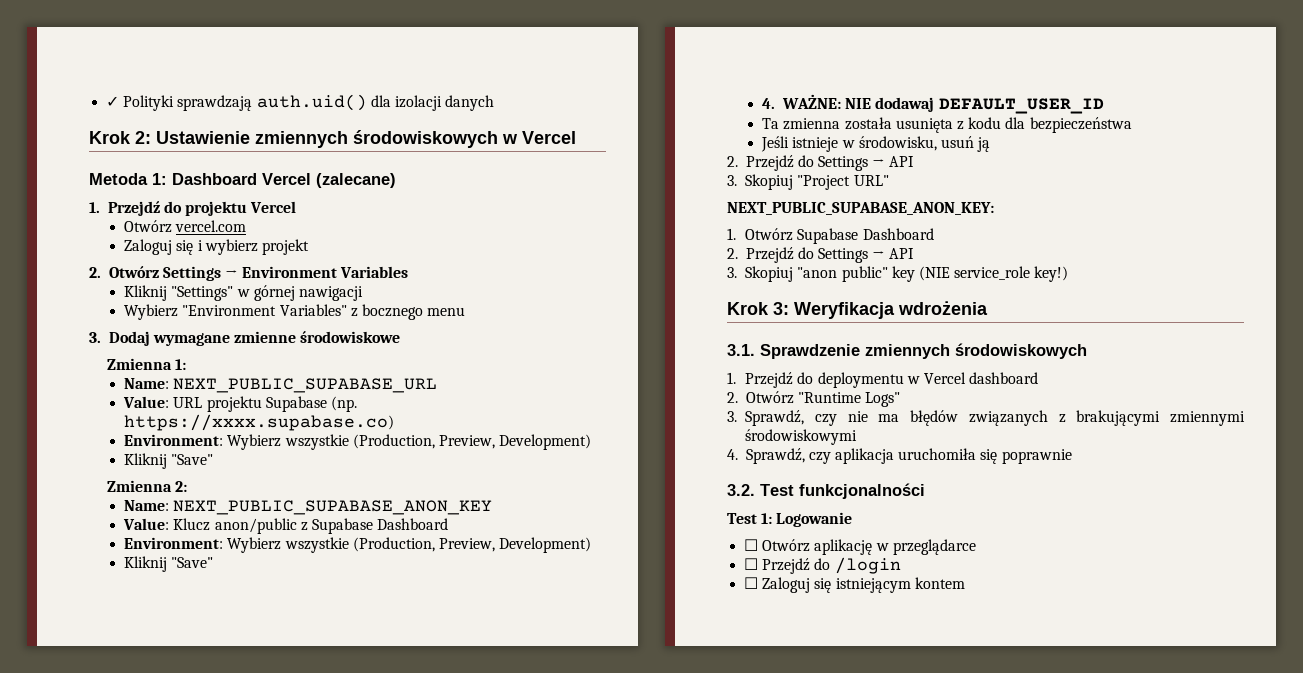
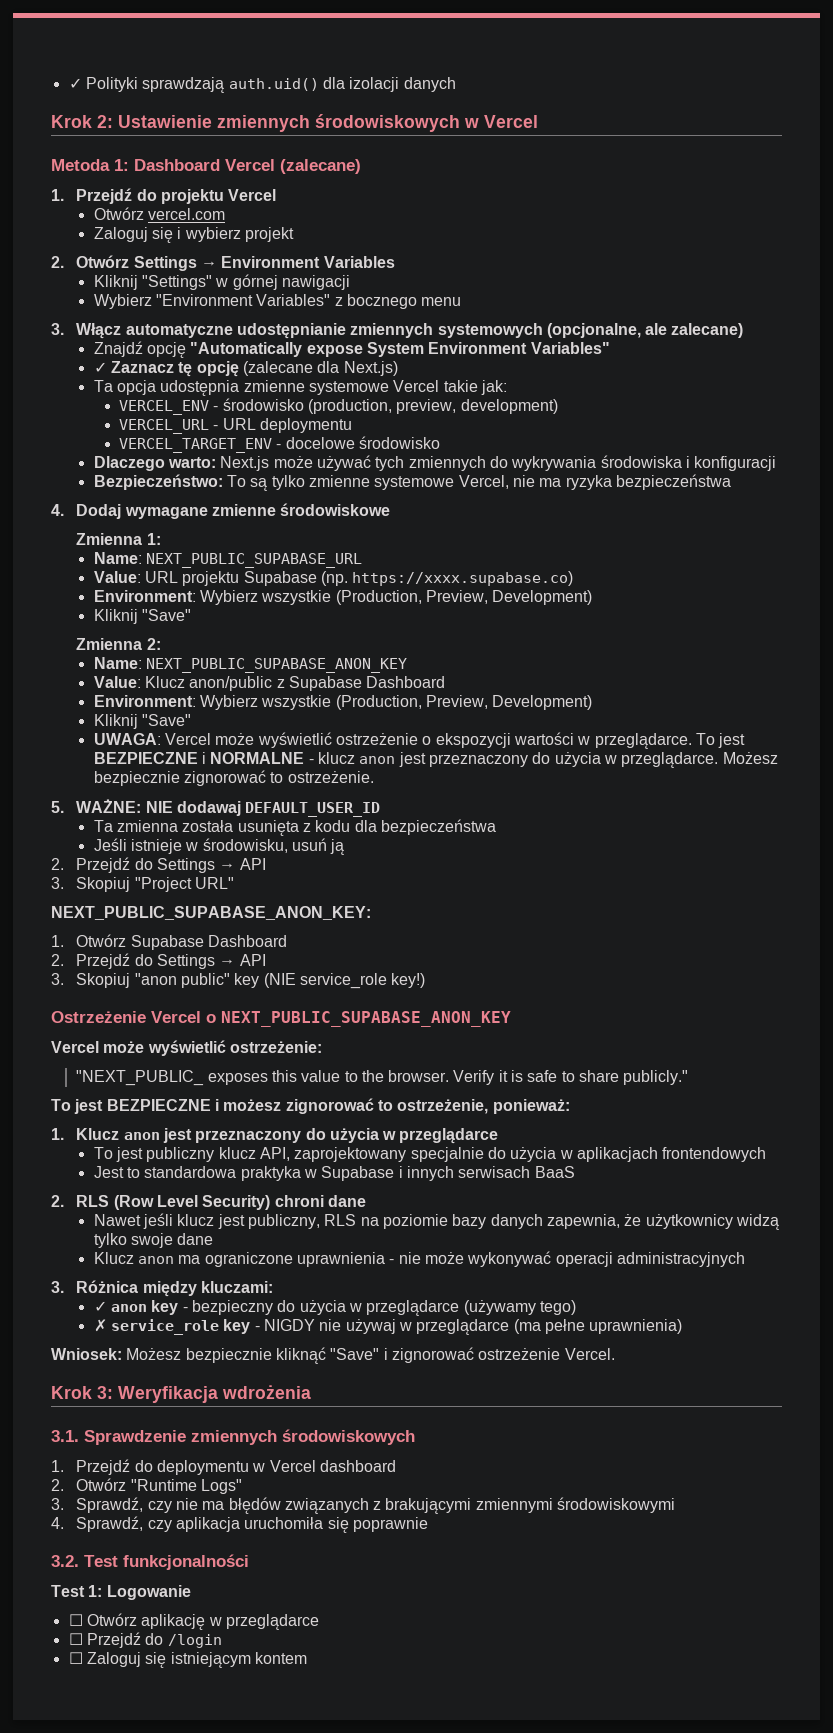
- 3. Dodaj wymagane zmienne środowiskowe
+ 3. Włącz automatyczne udostępnianie zmiennych systemowych (opcjonalne, ale zalecane)
+ Znajdź opcję "Automatically expose System Environment Variables"
+ ✓ Zaznacz tę opcję (zalecane dla Next.js)
+ Ta opcja udostępnia zmienne systemowe Vercel takie jak:
+ VERCEL_ENV - środowisko (production, preview, development)
+ VERCEL_URL - URL deploymentu
+ VERCEL_TARGET_ENV - docelowe środowisko
+ Dlaczego warto: Next.js może używać tych zmiennych do wykrywania środowiska i konfiguracji
+ Bezpieczeństwo: To są tylko zmienne systemowe Vercel, nie ma ryzyka bezpieczeństwa
+ 4. Dodaj wymagane zmienne środowiskowe
- 4. WAŻNE: NIE dodawaj DEFAULT_USER_ID
+ UWAGA: Vercel może wyświetlić ostrzeżenie o ekspozycji wartości w przeglądarce. To jest BEZPIECZNE i NORMALNE - klucz anon jest przeznaczony do użycia w przeglądarce. Możesz bezpiecznie zignorować to ostrzeżenie.
+ 5. WAŻNE: NIE dodawaj DEFAULT_USER_ID
+ Ostrzeżenie Vercel o NEXT_PUBLIC_SUPABASE_ANON_KEY
+ Vercel może wyświetlić ostrzeżenie:
+ "NEXT_PUBLIC_ exposes this value to the browser. Verify it is safe to share publicly."
+ To jest BEZPIECZNE i możesz zignorować to ostrzeżenie, ponieważ:
+ 1. Klucz anon jest przeznaczony do użycia w przeglądarce
+ To jest publiczny klucz API, zaprojektowany specjalnie do użycia w aplikacjach frontendowych
+ Jest to standardowa praktyka w Supabase i innych serwisach BaaS
+ 2. RLS (Row Level Security) chroni dane
+ Nawet jeśli klucz jest publiczny, RLS na poziomie bazy danych zapewnia, że użytkownicy widzą tylko swoje dane
+ Klucz anon ma ograniczone uprawnienia - nie może wykonywać operacji administracyjnych
+ 3. Różnica między kluczami:
+ ✓ anon key - bezpieczny do użycia w przeglądarce (używamy tego)
+ ✗ service_role key - NIGDY nie używaj w przeglądarce (ma pełne uprawnienia)
+ Wniosek: Możesz bezpiecznie kliknąć "Save" i zignorować ostrzeżenie Vercel.

